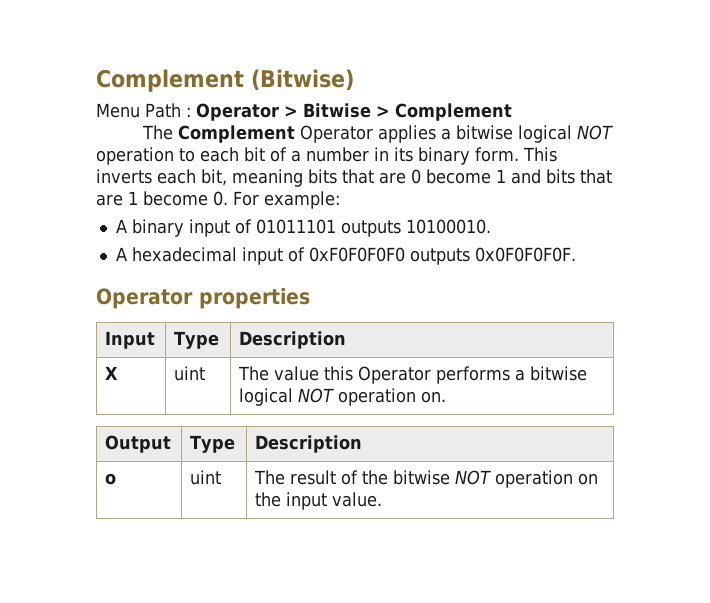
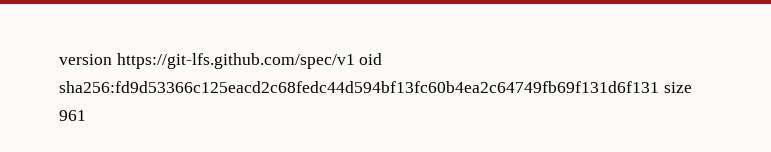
- Complement (Bitwise)
- Menu Path : Operator > Bitwise > Complement
- The Complement Operator applies a bitwise logical NOT operation to each bit of a number in its binary form. This inverts each bit, meaning bits that are 0 become 1 and bits that are 1 become 0. For example:
- A binary input of 01011101 outputs 10100010.
- A hexadecimal input of 0xF0F0F0F0 outputs 0x0F0F0F0F.
- Operator properties
- Input | Type | Description
- X | uint | The value this Operator performs a bitwise logical NOT operation on.
- Output | Type | Description
- o | uint | The result of the bitwise NOT operation on the input value.
+ version https://git-lfs.github.com/spec/v1 oid sha256:fd9d53366c125eacd2c68fedc44d594bf13fc60b4ea2c64749fb69f131d6f131 size 961

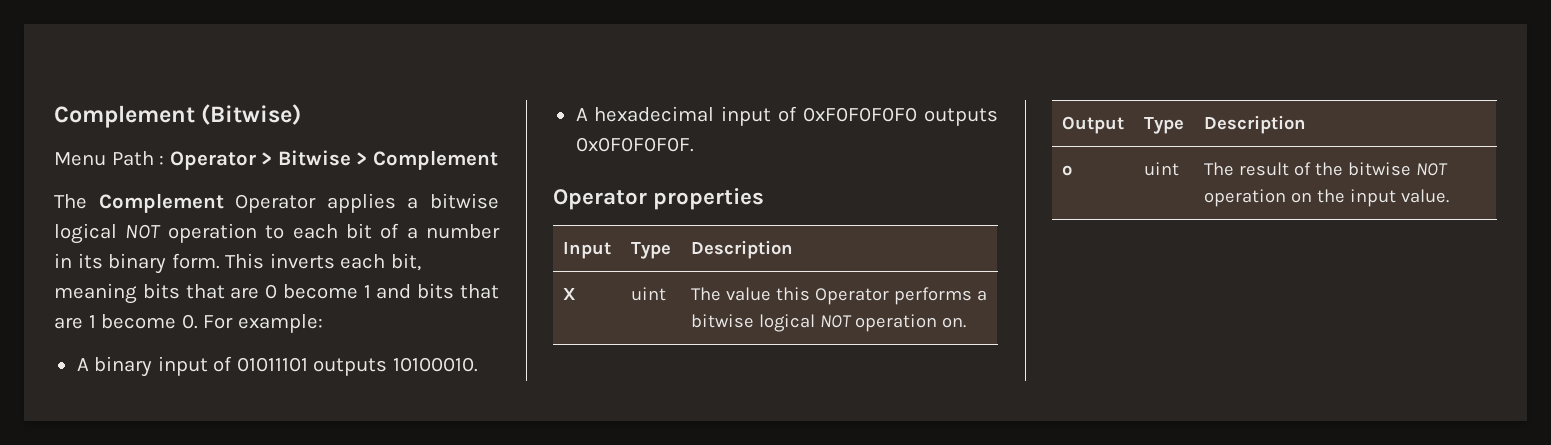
- version https://git-lfs.github.com/spec/v1 oid sha256:fd9d53366c125eacd2c68fedc44d594bf13fc60b4ea2c64749fb69f131d6f131 size 961
+ Complement (Bitwise)
+ Menu Path : Operator > Bitwise > Complement
+ The Complement Operator applies a bitwise logical NOT operation to each bit of a number in its binary form. This inverts each bit, meaning bits that are 0 become 1 and bits that are 1 become 0. For example:
+ A binary input of 01011101 outputs 10100010.
+ A hexadecimal input of 0xF0F0F0F0 outputs 0x0F0F0F0F.
+ Operator properties
+ Input | Type | Description
+ X | uint | The value this Operator performs a bitwise logical NOT operation on.
+ Output | Type | Description
+ o | uint | The result of the bitwise NOT operation on the input value.

